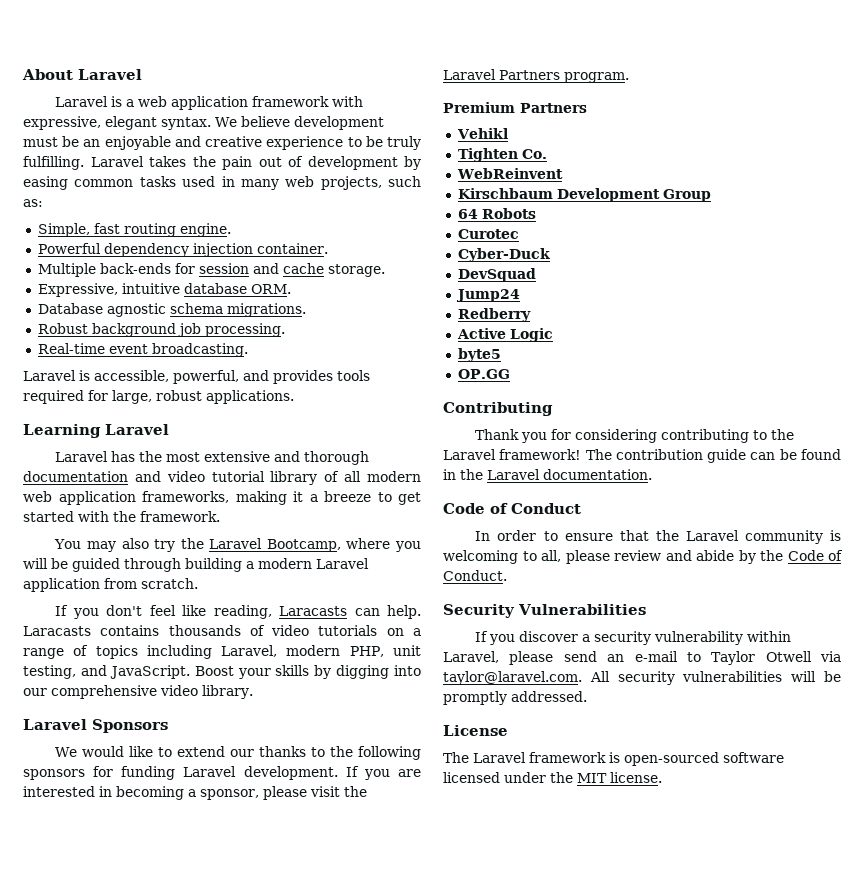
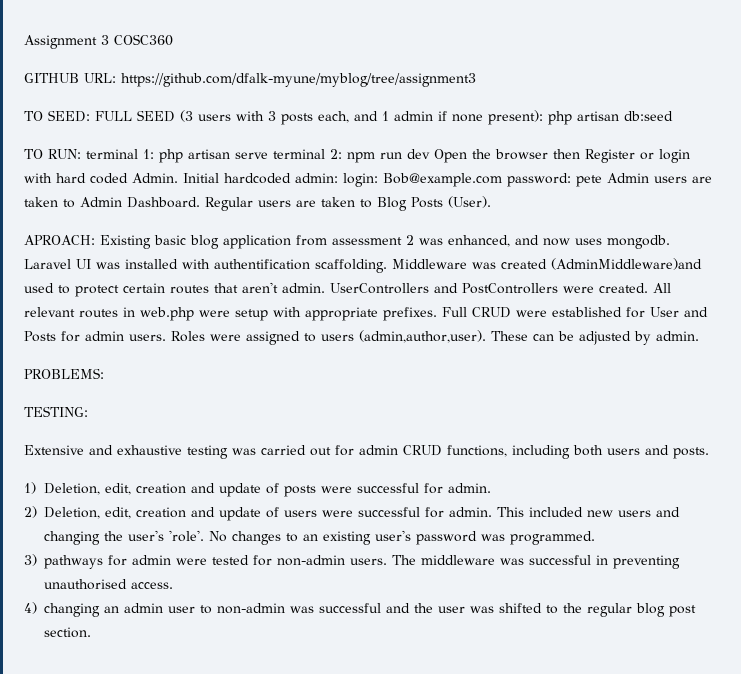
- About Laravel
- Laravel is a web application framework with expressive, elegant syntax. We believe development must be an enjoyable and creative experience to be truly fulfilling. Laravel takes the pain out of development by easing common tasks used in many web projects, such as:
- Simple, fast routing engine.
- Powerful dependency injection container.
- Multiple back-ends for session and cache storage.
- Expressive, intuitive database ORM.
- Database agnostic schema migrations.
- Robust background job processing.
- Real-time event broadcasting.
- Laravel is accessible, powerful, and provides tools required for large, robust applications.
- Learning Laravel
- Laravel has the most extensive and thorough documentation and video tutorial library of all modern web application frameworks, making it a breeze to get started with the framework.
- You may also try the Laravel Bootcamp, where you will be guided through building a modern Laravel application from scratch.
- If you don't feel like reading, Laracasts can help. Laracasts contains thousands of video tutorials on a range of topics including Laravel, modern PHP, unit testing, and JavaScript. Boost your skills by digging into our comprehensive video library.
- Laravel Sponsors
- We would like to extend our thanks to the following sponsors for funding Laravel development. If you are interested in becoming a sponsor, please visit the Laravel Partners program.
- Premium Partners
- Vehikl
- Tighten Co.
- WebReinvent
- Kirschbaum Development Group
- 64 Robots
- Curotec
- Cyber-Duck
- DevSquad
- Jump24
- Redberry
- Active Logic
- byte5
- OP.GG
- Contributing
- Thank you for considering contributing to the Laravel framework! The contribution guide can be found in the Laravel documentation.
- Code of Conduct
- In order to ensure that the Laravel community is welcoming to all, please review and abide by the Code of Conduct.
- Security Vulnerabilities
- If you discover a security vulnerability within Laravel, please send an e-mail to Taylor Otwell via taylor@laravel.com. All security vulnerabilities will be promptly addressed.
- License
- The Laravel framework is open-sourced software licensed under the MIT license.
+ Assignment 3 COSC360
+ GITHUB URL: https://github.com/dfalk-myune/myblog/tree/assignment3
+ TO SEED: FULL SEED (3 users with 3 posts each, and 1 admin if none present): php artisan db:seed
+ TO RUN: terminal 1: php artisan serve terminal 2: npm run dev Open the browser then Register or login with hard coded Admin. Initial hardcoded admin: login: Bob@example.com password: pete Admin users are taken to Admin Dashboard. Regular users are taken to Blog Posts (User).
+ APROACH: Existing basic blog application from assessment 2 was enhanced, and now uses mongodb. Laravel UI was installed with authentification scaffolding. Middleware was created (AdminMiddleware)and used to protect certain routes that aren't admin. UserControllers and PostControllers were created. All relevant routes in web.php were setup with appropriate prefixes. Full CRUD were established for User and Posts for admin users. Roles were assigned to users (admin,author,user). These can be adjusted by admin.
+ PROBLEMS:
+ TESTING:
+ Extensive and exhaustive testing was carried out for admin CRUD functions, including both users and posts.
+ 1) Deletion, edit, creation and update of posts were successful for admin.
+ 2) Deletion, edit, creation and update of users were successful for admin. This included new users and changing the user's 'role'. No changes to an existing user's password was programmed.
+ 3) pathways for admin were tested for non-admin users. The middleware was successful in preventing unauthorised access.
+ 4) changing an admin user to non-admin was successful and the user was shifted to the regular blog post section.

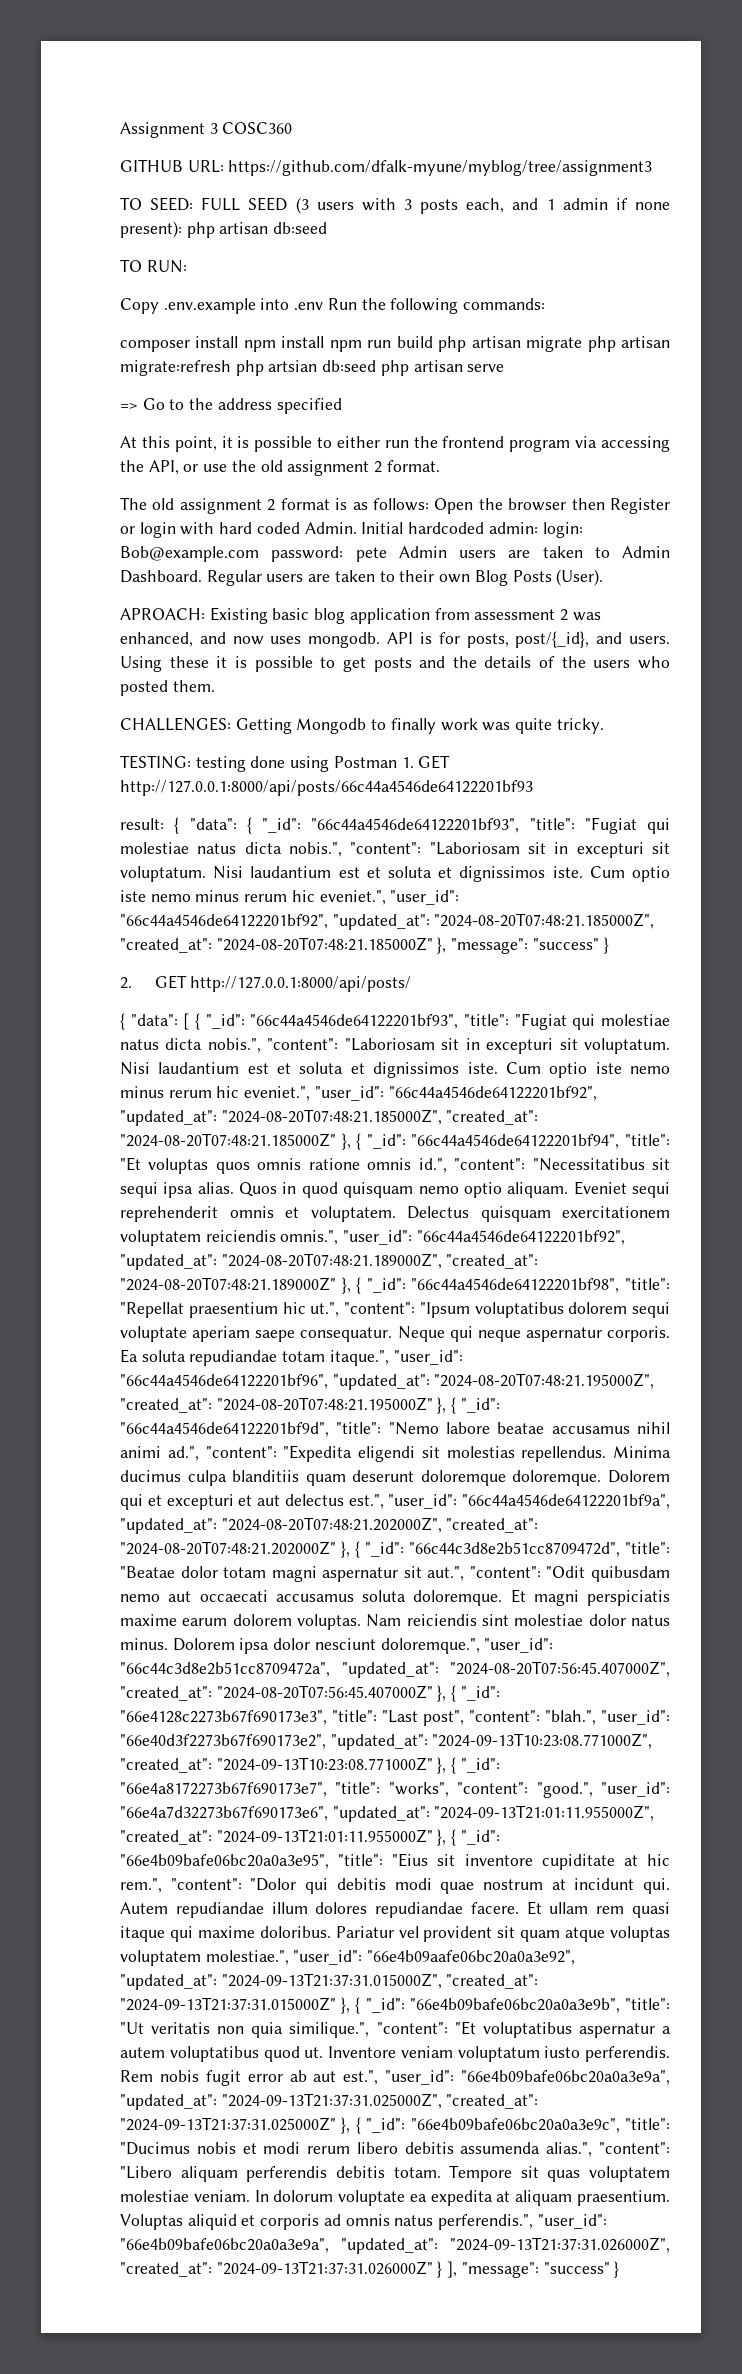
- TO RUN: terminal 1: php artisan serve terminal 2: npm run dev Open the browser then Register or login with hard coded Admin.
+ TO RUN:
+ Copy .env.example into .env Run the following commands:
+ composer install npm install npm run build php artisan migrate php artisan migrate:refresh php artsian db:seed php artisan serve
+ => Go to the address specified
+ At this point, it is possible to either run the frontend program via accessing the API, or use the old assignment 2 format.
+ The old assignment 2 format is as follows: Open the browser then Register or login with hard coded Admin.
- Regular users are taken to Blog Posts (User).
+ Regular users are taken to their own Blog Posts (User).
- Laravel UI was installed with authentification scaffolding. Middleware was created (AdminMiddleware)and used to protect certain routes that aren't admin. UserControllers and PostControllers were created. All relevant routes in web.php were setup with appropriate prefixes. Full CRUD were established for User and Posts for admin users. Roles were assigned to users (admin,author,user). These can be adjusted by admin.
- PROBLEMS:
- TESTING:
- Extensive and exhaustive testing was carried out for admin CRUD functions, including both users and posts.
- 1) Deletion, edit, creation and update of posts were successful for admin.
- 2) Deletion, edit, creation and update of users were successful for admin. This included new users and changing the user's 'role'. No changes to an existing user's password was programmed.
- 3) pathways for admin were tested for non-admin users. The middleware was successful in preventing unauthorised access.
- 4) changing an admin user to non-admin was successful and the user was shifted to the regular blog post section.
+ API is for posts, post/{_id}, and users. Using these it is possible to get posts and the details of the users who posted them.
+ CHALLENGES: Getting Mongodb to finally work was quite tricky.
+ TESTING: testing done using Postman 1. GET http://127.0.0.1:8000/api/posts/66c44a4546de64122201bf93
+ result: { "data": { "_id": "66c44a4546de64122201bf93", "title": "Fugiat qui molestiae natus dicta nobis.", "content": "Laboriosam sit in excepturi sit voluptatum. Nisi laudantium est et soluta et dignissimos iste. Cum optio iste nemo minus rerum hic eveniet.", "user_id": "66c44a4546de64122201bf92", "updated_at": "2024-08-20T07:48:21.185000Z", "created_at": "2024-08-20T07:48:21.185000Z" }, "message": "success" }
+ 2. GET http://127.0.0.1:8000/api/posts/
+ { "data": [ { "_id": "66c44a4546de64122201bf93", "title": "Fugiat qui molestiae natus dicta nobis.", "content": "Laboriosam sit in excepturi sit voluptatum. Nisi laudantium est et soluta et dignissimos iste. Cum optio iste nemo minus rerum hic eveniet.", "user_id": "66c44a4546de64122201bf92", "updated_at": "2024-08-20T07:48:21.185000Z", "created_at": "2024-08-20T07:48:21.185000Z" }, { "_id": "66c44a4546de64122201bf94", "title": "Et voluptas quos omnis ratione omnis id.", "content": "Necessitatibus sit sequi ipsa alias. Quos in quod quisquam nemo optio aliquam. Eveniet sequi reprehenderit omnis et voluptatem. Delectus quisquam exercitationem voluptatem reiciendis omnis.", "user_id": "66c44a4546de64122201bf92", "updated_at": "2024-08-20T07:48:21.189000Z", "created_at": "2024-08-20T07:48:21.189000Z" }, { "_id": "66c44a4546de64122201bf98", "title": "Repellat praesentium hic ut.", "content": "Ipsum voluptatibus dolorem sequi voluptate aperiam saepe consequatur. Neque qui neque aspernatur corporis. Ea soluta repudiandae totam itaque.", "user_id": "66c44a4546de64122201bf96", "updated_at": "2024-08-20T07:48:21.195000Z", "created_at": "2024-08-20T07:48:21.195000Z" }, { "_id": "66c44a4546de64122201bf9d", "title": "Nemo labore beatae accusamus nihil animi ad.", "content": "Expedita eligendi sit molestias repellendus. Minima ducimus culpa blanditiis quam deserunt doloremque doloremque. Dolorem qui et excepturi et aut delectus est.", "user_id": "66c44a4546de64122201bf9a", "updated_at": "2024-08-20T07:48:21.202000Z", "created_at": "2024-08-20T07:48:21.202000Z" }, { "_id": "66c44c3d8e2b51cc8709472d", "title": "Beatae dolor totam magni aspernatur sit aut.", "content": "Odit quibusdam nemo aut occaecati accusamus soluta doloremque. Et magni perspiciatis maxime earum dolorem voluptas. Nam reiciendis sint molestiae dolor natus minus. Dolorem ipsa dolor nesciunt doloremque.", "user_id": "66c44c3d8e2b51cc8709472a", "updated_at": "2024-08-20T07:56:45.407000Z", "created_at": "2024-08-20T07:56:45.407000Z" }, { "_id": "66e4128c2273b67f690173e3", "title": "Last post", "content": "blah.", "user_id": "66e40d3f2273b67f690173e2", "updated_at": "2024-09-13T10:23:08.771000Z", "created_at": "2024-09-13T10:23:08.771000Z" }, { "_id": "66e4a8172273b67f690173e7", "title": "works", "content": "good.", "user_id": "66e4a7d32273b67f690173e6", "updated_at": "2024-09-13T21:01:11.955000Z", "created_at": "2024-09-13T21:01:11.955000Z" }, { "_id": "66e4b09bafe06bc20a0a3e95", "title": "Eius sit inventore cupiditate at hic rem.", "content": "Dolor qui debitis modi quae nostrum at incidunt qui. Autem repudiandae illum dolores repudiandae facere. Et ullam rem quasi itaque qui maxime doloribus. Pariatur vel provident sit quam atque voluptas voluptatem molestiae.", "user_id": "66e4b09aafe06bc20a0a3e92", "updated_at": "2024-09-13T21:37:31.015000Z", "created_at": "2024-09-13T21:37:31.015000Z" }, { "_id": "66e4b09bafe06bc20a0a3e9b", "title": "Ut veritatis non quia similique.", "content": "Et voluptatibus aspernatur a autem voluptatibus quod ut. Inventore veniam voluptatum iusto perferendis. Rem nobis fugit error ab aut est.", "user_id": "66e4b09bafe06bc20a0a3e9a", "updated_at": "2024-09-13T21:37:31.025000Z", "created_at": "2024-09-13T21:37:31.025000Z" }, { "_id": "66e4b09bafe06bc20a0a3e9c", "title": "Ducimus nobis et modi rerum libero debitis assumenda alias.", "content": "Libero aliquam perferendis debitis totam. Tempore sit quas voluptatem molestiae veniam. In dolorum voluptate ea expedita at aliquam praesentium. Voluptas aliquid et corporis ad omnis natus perferendis.", "user_id": "66e4b09bafe06bc20a0a3e9a", "updated_at": "2024-09-13T21:37:31.026000Z", "created_at": "2024-09-13T21:37:31.026000Z" } ], "message": "success" }

